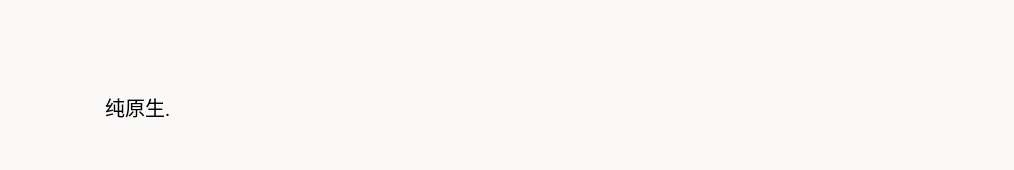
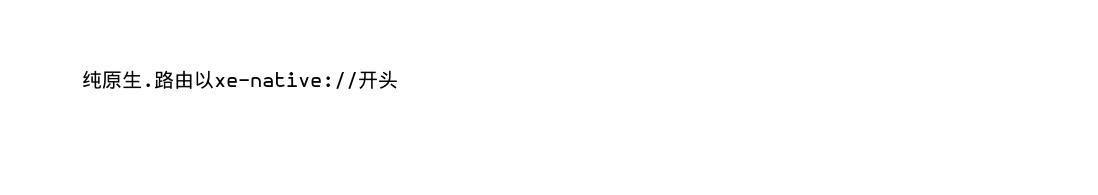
+ 路由以xe-native://开头

